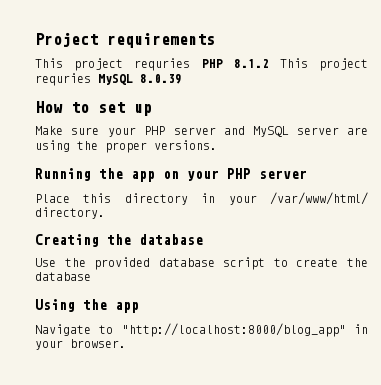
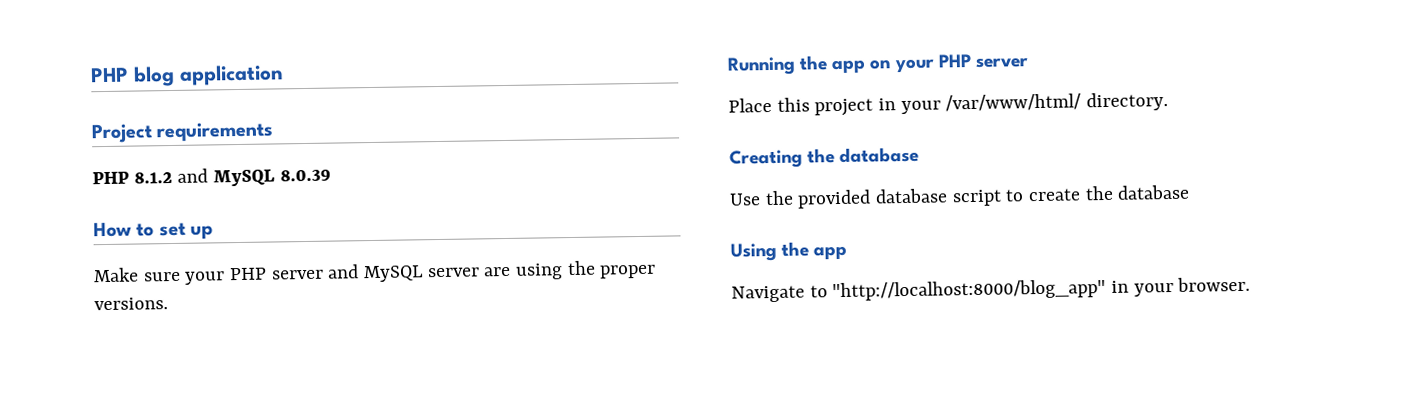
+ PHP blog application
- This project requries PHP 8.1.2 This project requries MySQL 8.0.39
+ PHP 8.1.2 and MySQL 8.0.39
- Place this directory in your /var/www/html/ directory.
+ Place this project in your /var/www/html/ directory.

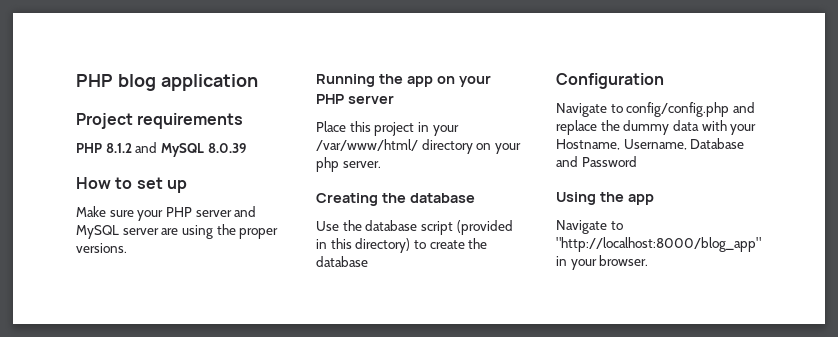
- Place this project in your /var/www/html/ directory.
+ Place this project in your /var/www/html/ directory on your php server.
- Use the provided database script to create the database
+ Use the database script (provided in this directory) to create the database
+ Configuration
+ Navigate to config/config.php and replace the dummy data with your Hostname, Username, Database and Password

